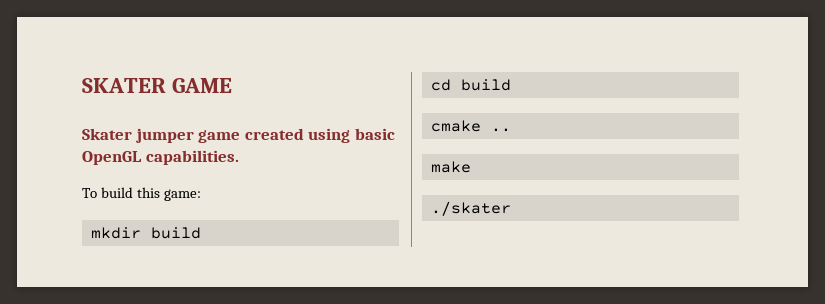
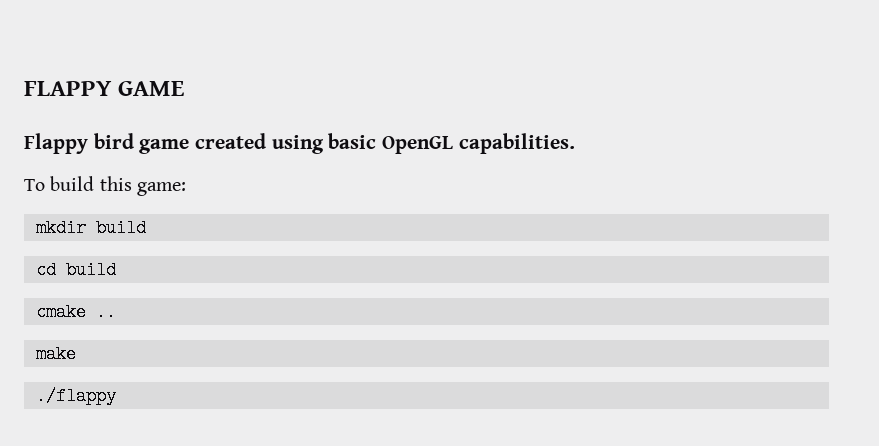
- SKATER GAME
+ FLAPPY GAME
- Skater jumper game created using basic OpenGL capabilities.
+ Flappy bird game created using basic OpenGL capabilities.
- ./skater
+ ./flappy

